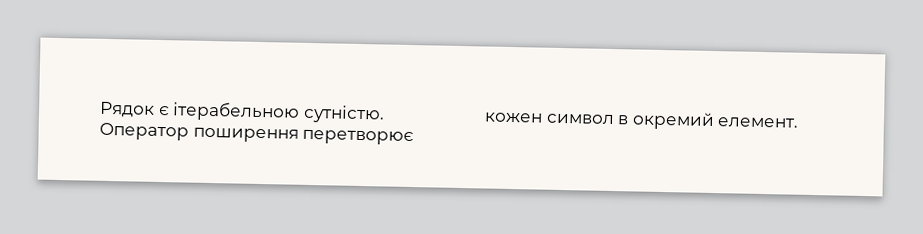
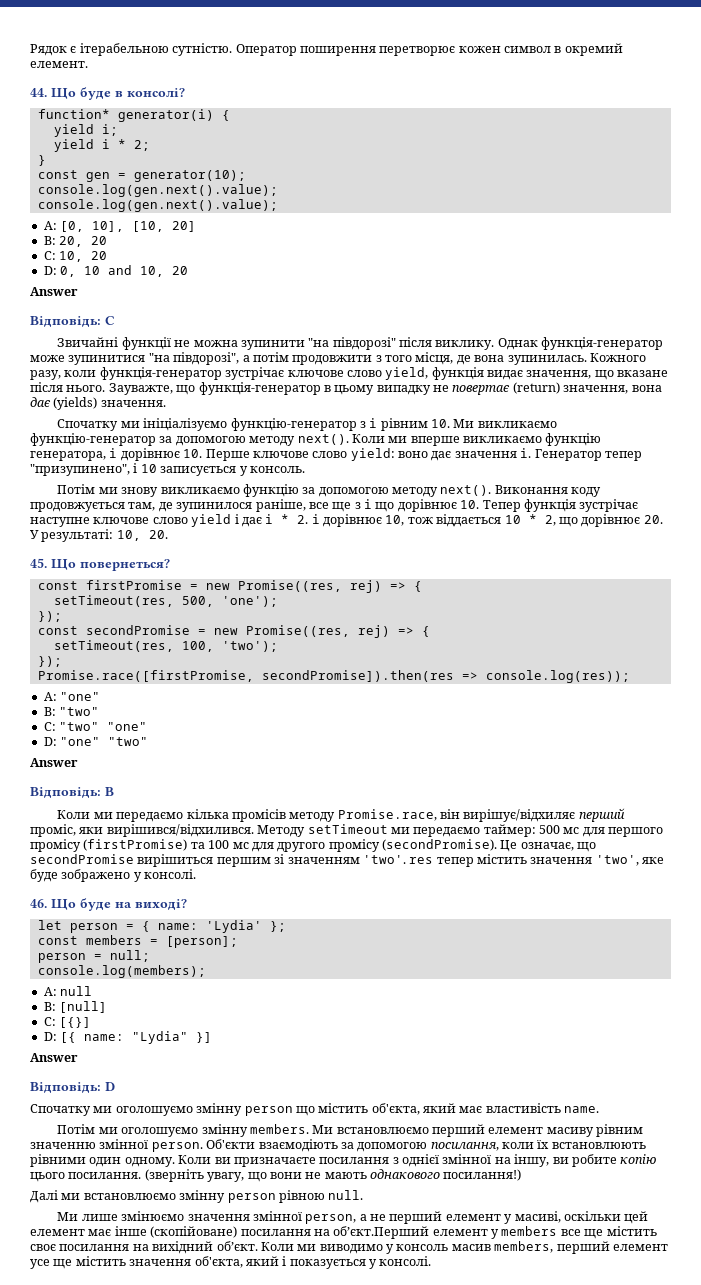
+ 44. Що буде в консолі?
+ function* generator(i) {
+ yield i;
+ yield i * 2;
+ }
+ const gen = generator(10);
+ console.log(gen.next().value);
+ console.log(gen.next().value);
+ A: [0, 10], [10, 20]
+ B: 20, 20
+ C: 10, 20
+ D: 0, 10 and 10, 20
+ Answer
+ Відповідь: C
+ Звичайні функції не можна зупинити "на півдорозі" після виклику. Однак функція-генератор може зупинитися "на півдорозі", а потім продовжити з того місця, де вона зупинилась. Кожного разу, коли функція-генератор зустрічає ключове слово yield, функція видає значення, що вказане після нього. Зауважте, що функція-генератор в цьому випадку не повертає (return) значення, вона дає (yields) значення.
+ Спочатку ми ініціалізуємо функцію-генератор з i рівним 10. Ми викликаємо функцію-генератор за допомогою методу next(). Коли ми вперше викликаємо функцію генератора, i дорівнює 10. Перше ключове слово yield: воно дає значення i. Генератор тепер "призупинено", і 10 записується у консоль.
+ Потім ми знову викликаємо функцію за допомогою методу next(). Виконання коду продовжується там, де зупинилося раніше, все ще з i що дорівнює 10. Тепер функція зустрічає наступне ключове слово yield і дає i * 2. i дорівнює 10, тож віддається 10 * 2, що дорівнює 20. У результаті: 10, 20.
+ 45. Що повернеться?
+ const firstPromise = new Promise((res, rej) => {
+ setTimeout(res, 500, 'one');
+ });
+ const secondPromise = new Promise((res, rej) => {
+ setTimeout(res, 100, 'two');
+ });
+ Promise.race([firstPromise, secondPromise]).then(res => console.log(res));
+ A: "one"
+ B: "two"
+ C: "two" "one"
+ D: "one" "two"
+ Answer
+ Відповідь: B
+ Коли ми передаємо кілька промісів методу Promise.race, він вирішує/відхиляє перший проміс, яки вирішився/відхилився. Методу setTimeout ми передаємо таймер: 500 мс для першого промісу (firstPromise) та 100 мс для другого промісу (secondPromise). Це означає, що secondPromise вирішиться першим зі значенням 'two'. res тепер містить значення 'two', яке буде зображено у консолі.
+ 46. Що буде на виході?
+ let person = { name: 'Lydia' };
+ const members = [person];
+ person = null;
+ console.log(members);
+ A: null
+ B: [null]
+ C: [{}]
+ D: [{ name: "Lydia" }]
+ Answer
+ Відповідь: D
+ Спочатку ми оголошуємо змінну person що містить об'єкта, який має властивість name.
+ Потім ми оголошуємо змінну members. Ми встановлюємо перший елемент масиву рівним значенню змінної person. Об'єкти взаємодіють за допомогою посилання, коли їх встановлюють рівними один одному. Коли ви призначаєте посилання з однієї змінної на іншу, ви робите копію цього посилання. (зверніть увагу, що вони не мають однакового посилання!)
+ Далі ми встановлюємо змінну person рівною null.
+ Ми лише змінюємо значення змінної person, а не перший елемент у масиві, оскільки цей елемент має інше (скопійоване) посилання на об’єкт.Перший елемент у members все ще містить своє посилання на вихідний об’єкт. Коли ми виводимо у консоль масив members, перший елемент усе ще містить значення об'єкта, який і показується у консолі.

